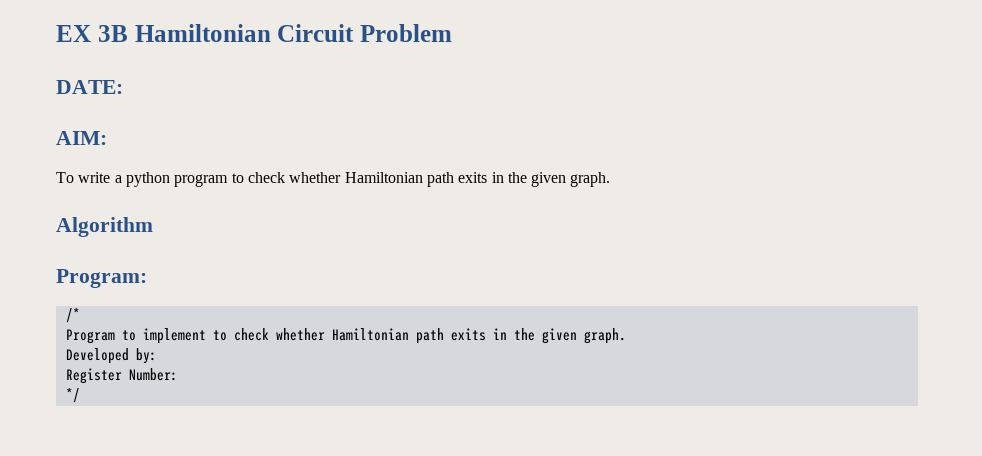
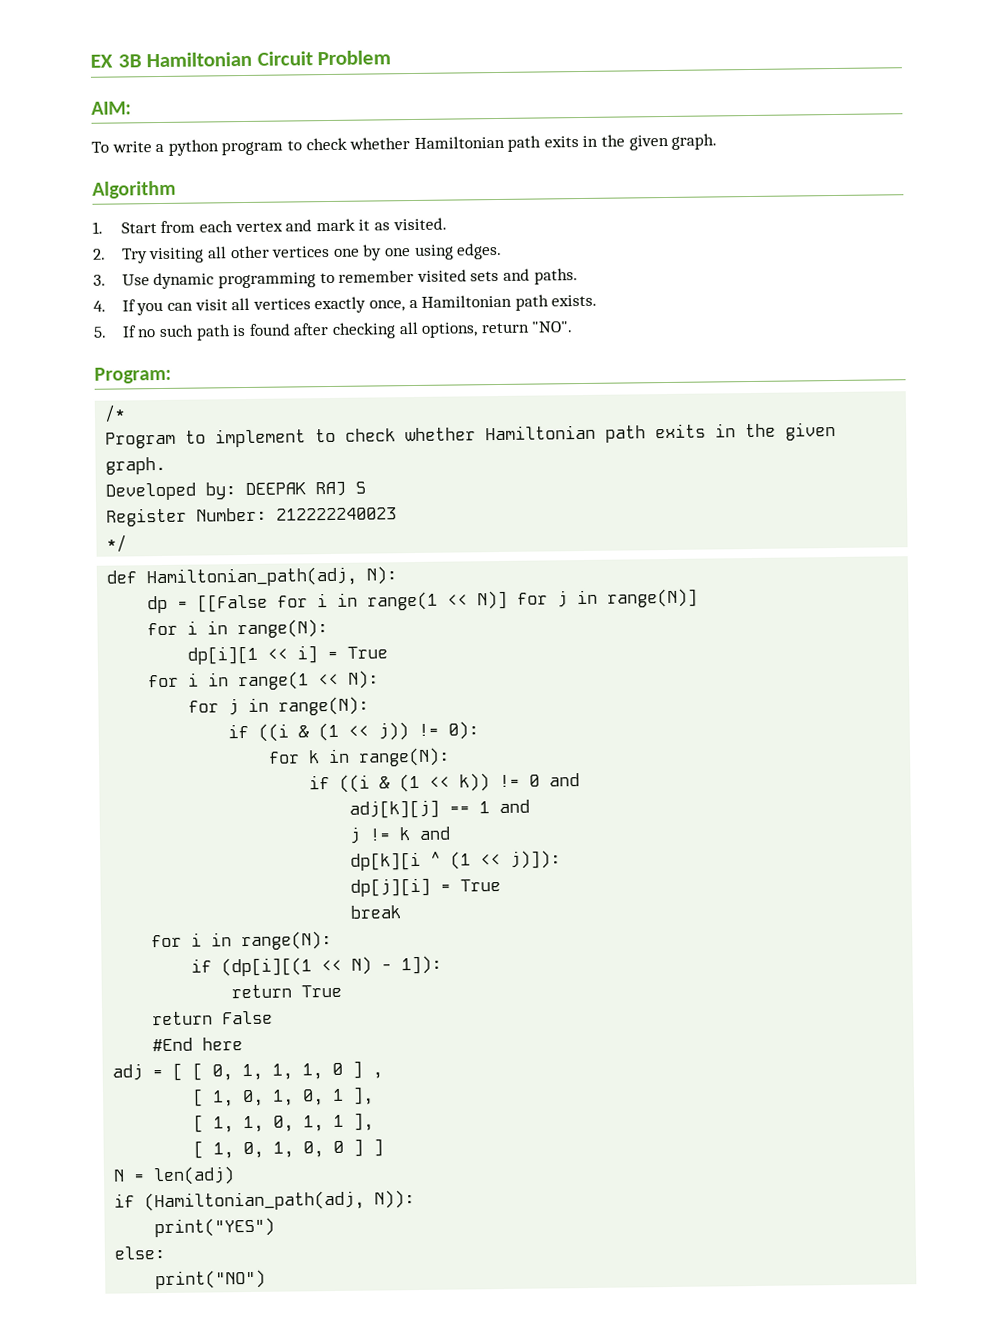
- DATE:
+ 1. Start from each vertex and mark it as visited.
+ 2. Try visiting all other vertices one by one using edges.
+ 3. Use dynamic programming to remember visited sets and paths.
+ 4. If you can visit all vertices exactly once, a Hamiltonian path exists.
+ 5. If no such path is found after checking all options, return "NO".
- Developed by:
+ Developed by: DEEPAK RAJ S
- Register Number:
+ Register Number: 212222240023
+ def Hamiltonian_path(adj, N):
+ dp = [[False for i in range(1 << N)] for j in range(N)]
+ for i in range(N):
+ dp[i][1 << i] = True
+ for i in range(1 << N):
+ for j in range(N):
+ if ((i & (1 << j)) != 0):
+ for k in range(N):
+ if ((i & (1 << k)) != 0 and
+ adj[k][j] == 1 and
+ j != k and
+ dp[k][i ^ (1 << j)]):
+ dp[j][i] = True
+ break
+ for i in range(N):
+ if (dp[i][(1 << N) - 1]):
+ return True
+ return False
+ #End here
+ adj = [ [ 0, 1, 1, 1, 0 ] ,
+ [ 1, 0, 1, 0, 1 ],
+ [ 1, 1, 0, 1, 1 ],
+ [ 1, 0, 1, 0, 0 ] ]
+ N = len(adj)
+ if (Hamiltonian_path(adj, N)):
+ print("YES")
+ else:
+ print("NO")

